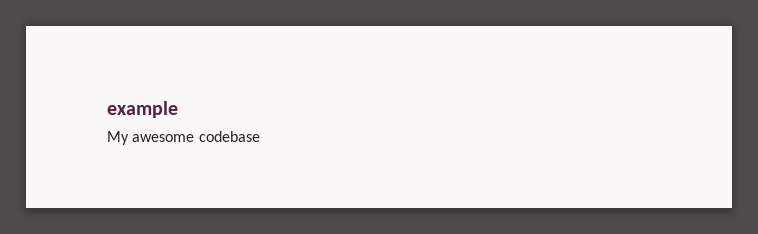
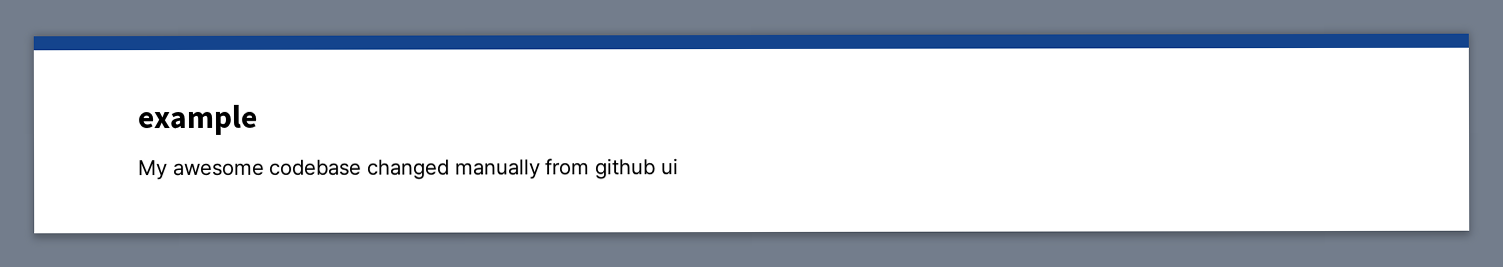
- My awesome codebase
+ My awesome codebase changed manually from github ui

